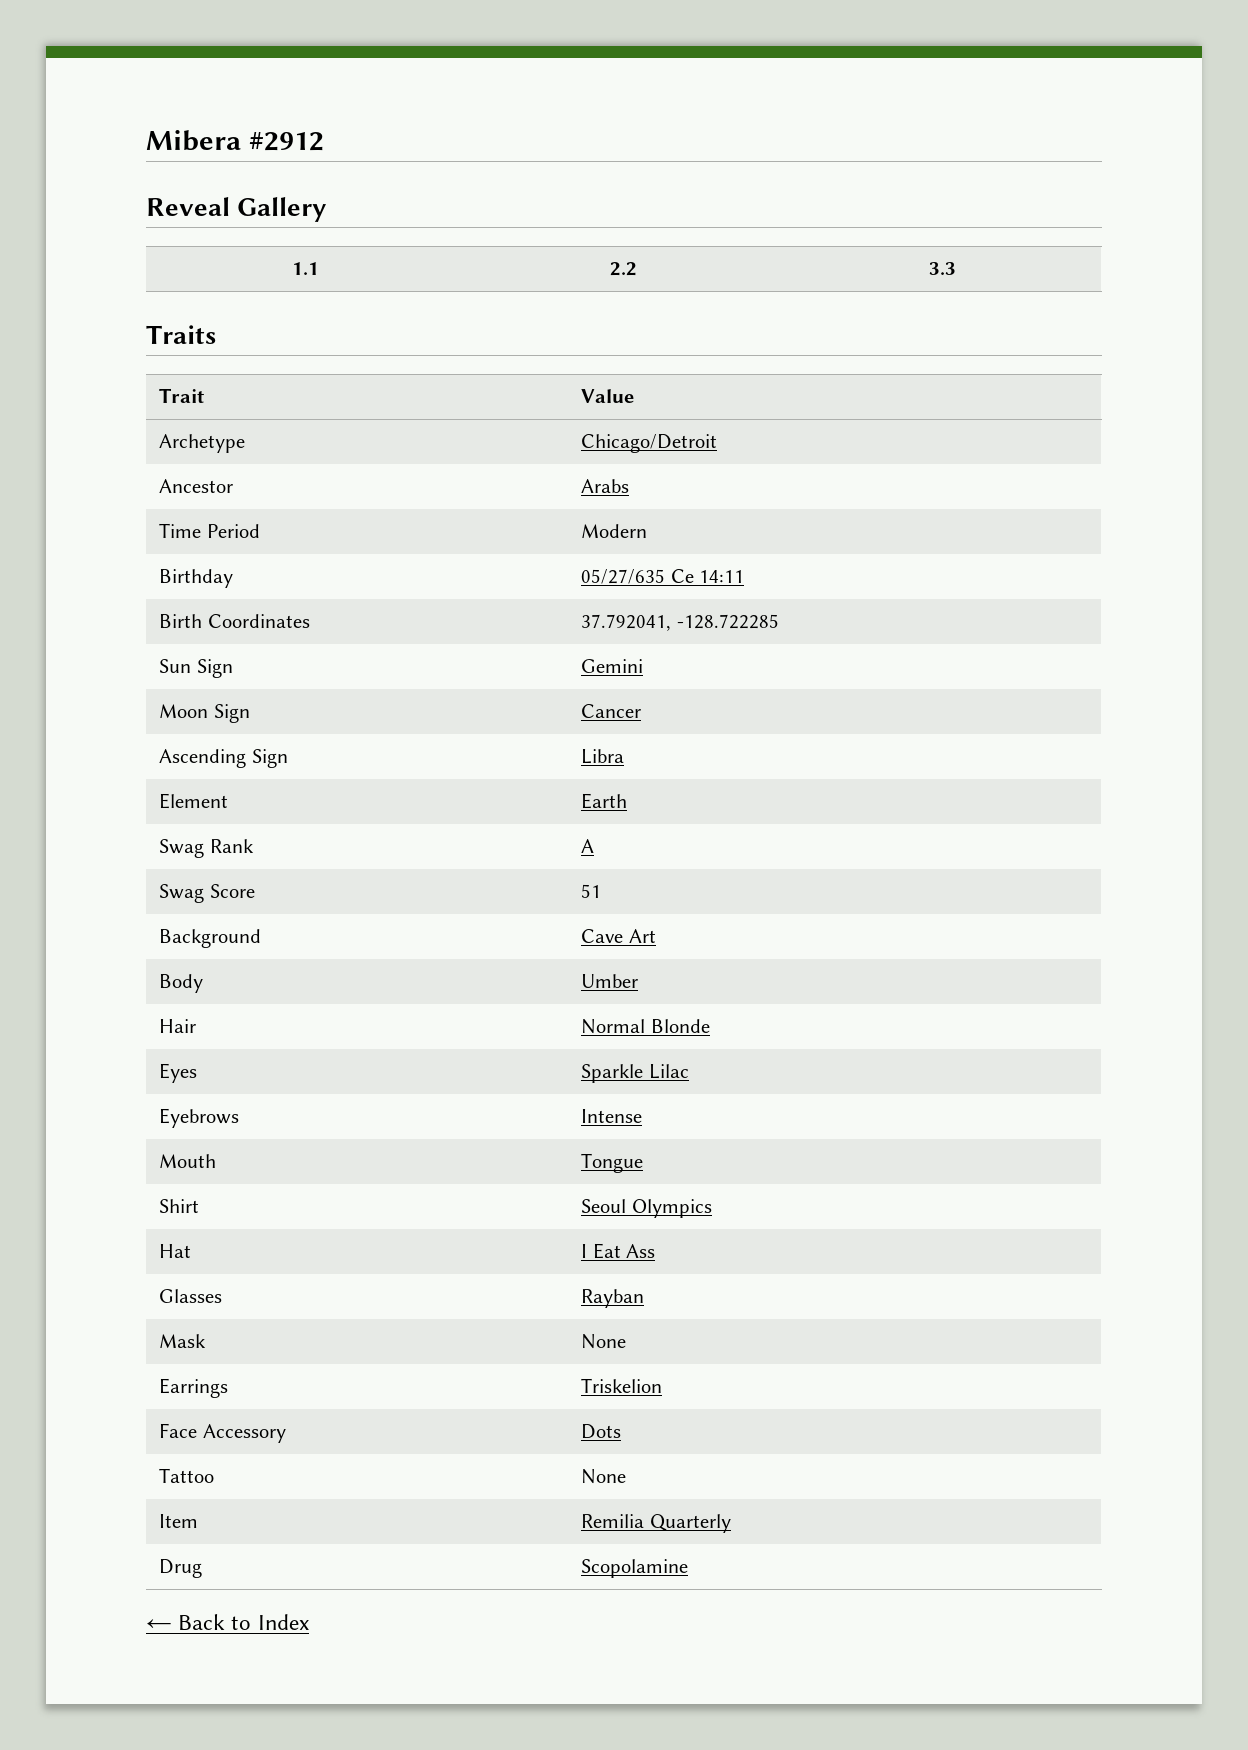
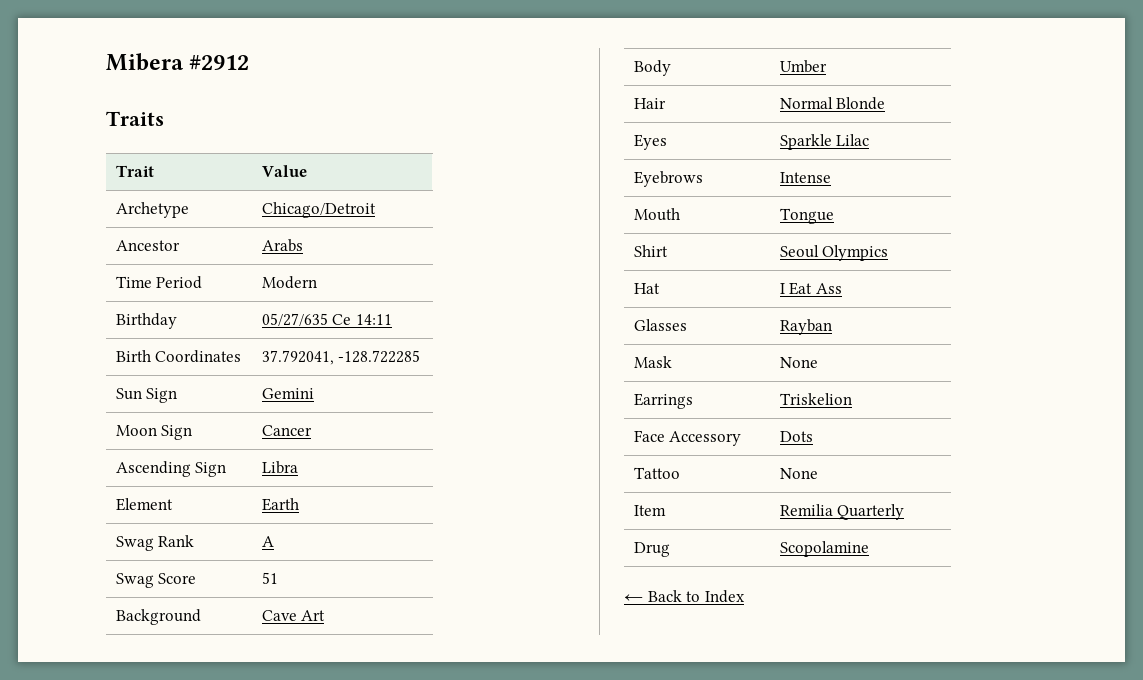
- Reveal Gallery
- 1.1 | 2.2 | 3.3

